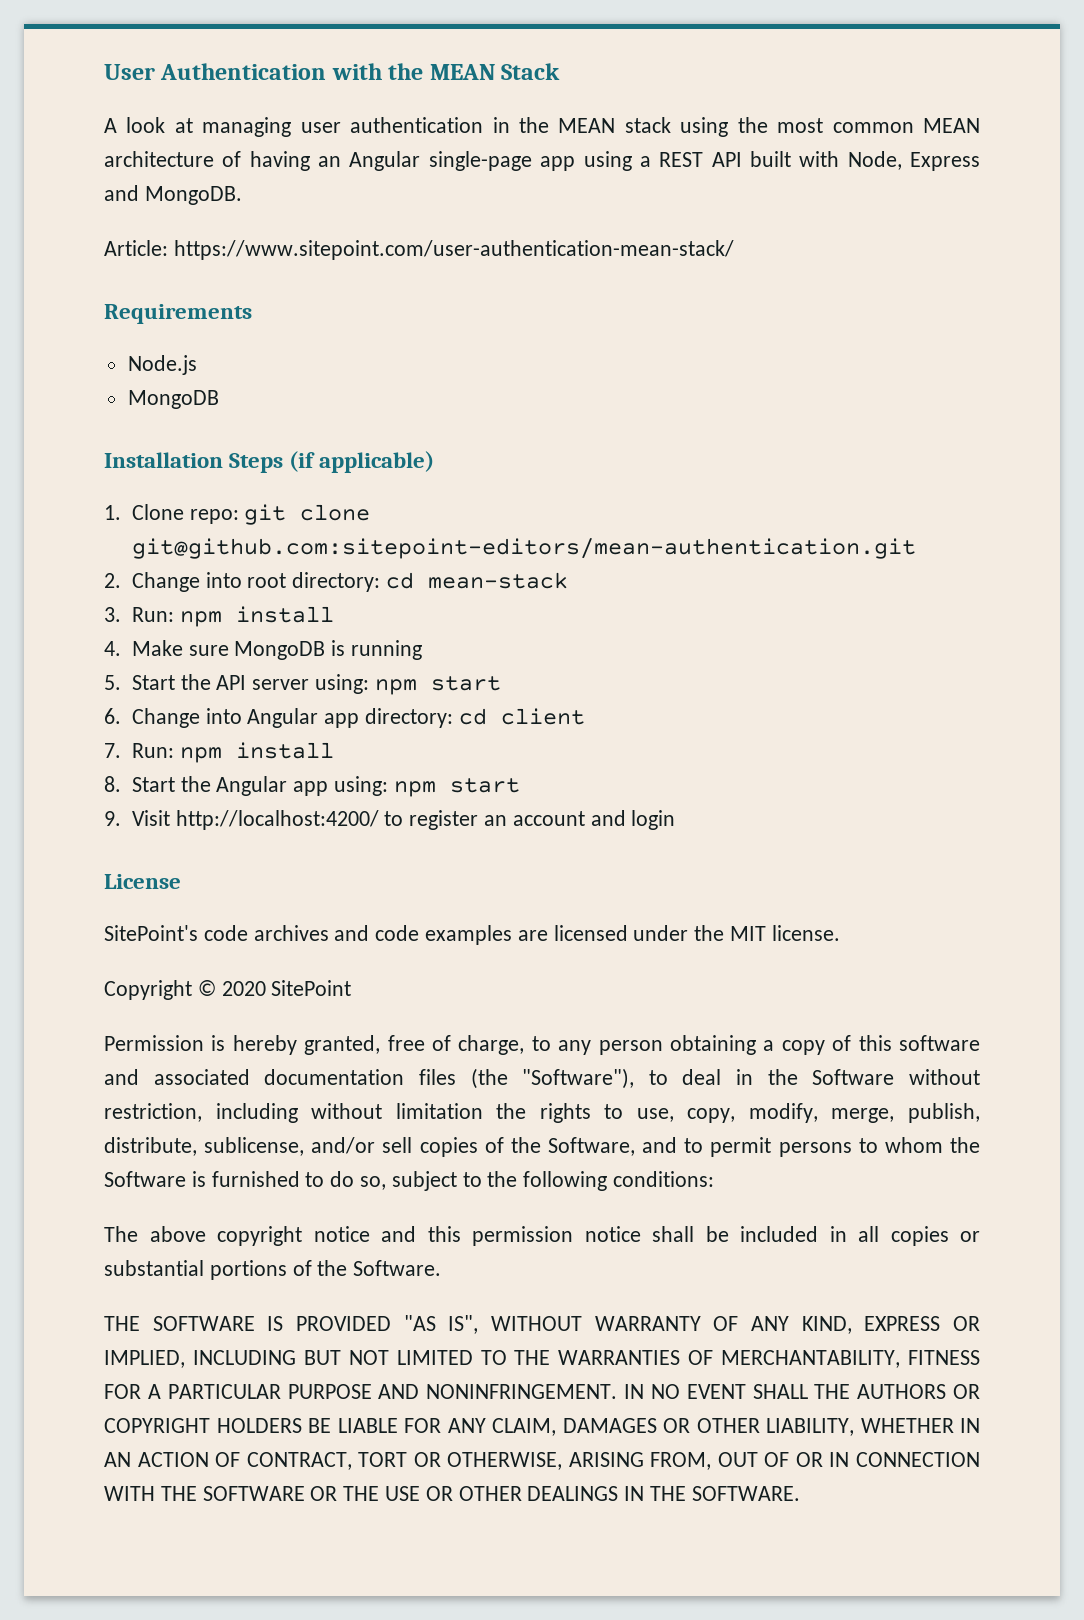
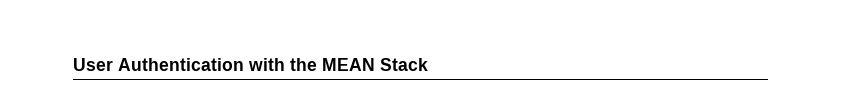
- A look at managing user authentication in the MEAN stack using the most common MEAN architecture of having an Angular single-page app using a REST API built with Node, Express and MongoDB.
- Article: https://www.sitepoint.com/user-authentication-mean-stack/
- Requirements
- Node.js
- MongoDB
- Installation Steps (if applicable)
- 1. Clone repo: git clone git@github.com:sitepoint-editors/mean-authentication.git
- 2. Change into root directory: cd mean-stack
- 3. Run: npm install
- 4. Make sure MongoDB is running
- 5. Start the API server using: npm start
- 6. Change into Angular app directory: cd client
- 7. Run: npm install
- 8. Start the Angular app using: npm start
- 9. Visit http://localhost:4200/ to register an account and login
- License
- SitePoint's code archives and code examples are licensed under the MIT license.
- Copyright © 2020 SitePoint
- Permission is hereby granted, free of charge, to any person obtaining a copy of this software and associated documentation files (the "Software"), to deal in the Software without restriction, including without limitation the rights to use, copy, modify, merge, publish, distribute, sublicense, and/or sell copies of the Software, and to permit persons to whom the Software is furnished to do so, subject to the following conditions:
- The above copyright notice and this permission notice shall be included in all copies or substantial portions of the Software.
- THE SOFTWARE IS PROVIDED "AS IS", WITHOUT WARRANTY OF ANY KIND, EXPRESS OR IMPLIED, INCLUDING BUT NOT LIMITED TO THE WARRANTIES OF MERCHANTABILITY, FITNESS FOR A PARTICULAR PURPOSE AND NONINFRINGEMENT. IN NO EVENT SHALL THE AUTHORS OR COPYRIGHT HOLDERS BE LIABLE FOR ANY CLAIM, DAMAGES OR OTHER LIABILITY, WHETHER IN AN ACTION OF CONTRACT, TORT OR OTHERWISE, ARISING FROM, OUT OF OR IN CONNECTION WITH THE SOFTWARE OR THE USE OR OTHER DEALINGS IN THE SOFTWARE.

